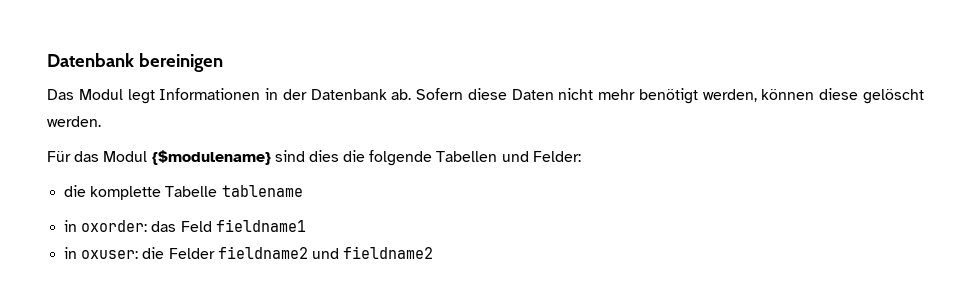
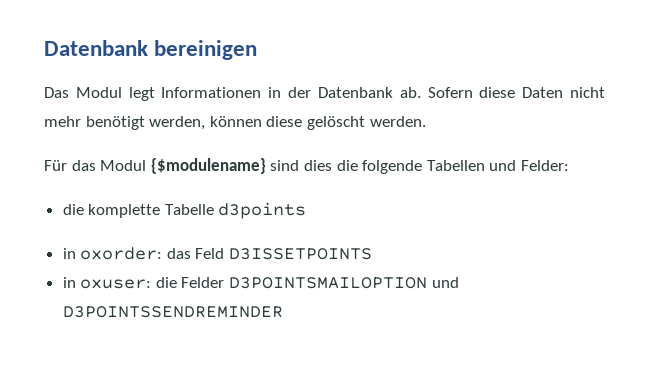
- die komplette Tabelle tablename
+ die komplette Tabelle d3points
- in oxorder: das Feld fieldname1
+ in oxorder: das Feld D3ISSETPOINTS
- in oxuser: die Felder fieldname2 und fieldname2
+ in oxuser: die Felder D3POINTSMAILOPTION und D3POINTSSENDREMINDER

